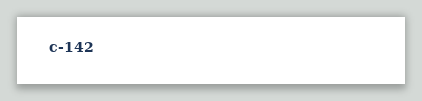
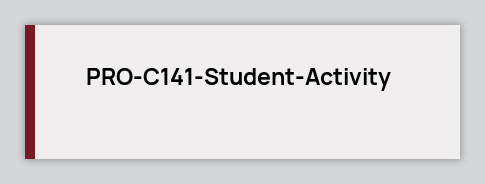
- c-142
+ PRO-C141-Student-Activity

